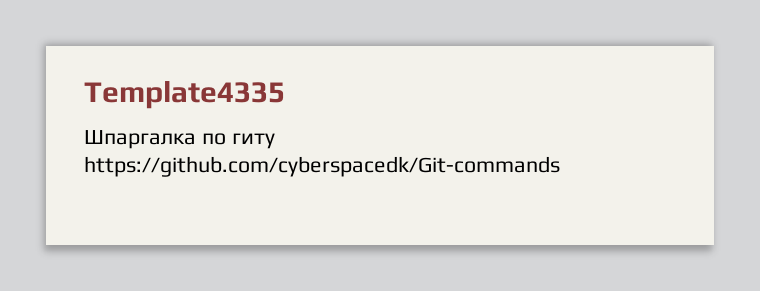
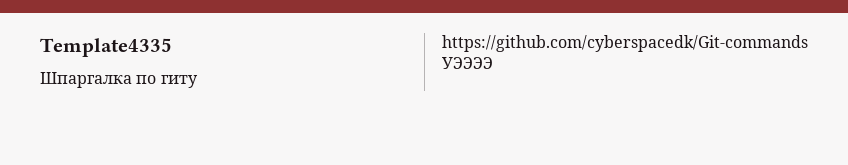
- Шпаргалка по гиту https://github.com/cyberspacedk/Git-commands
+ Шпаргалка по гиту https://github.com/cyberspacedk/Git-commands УЭЭЭЭ

